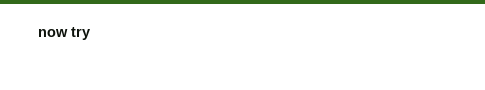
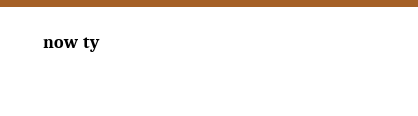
- now try
+ now ty

